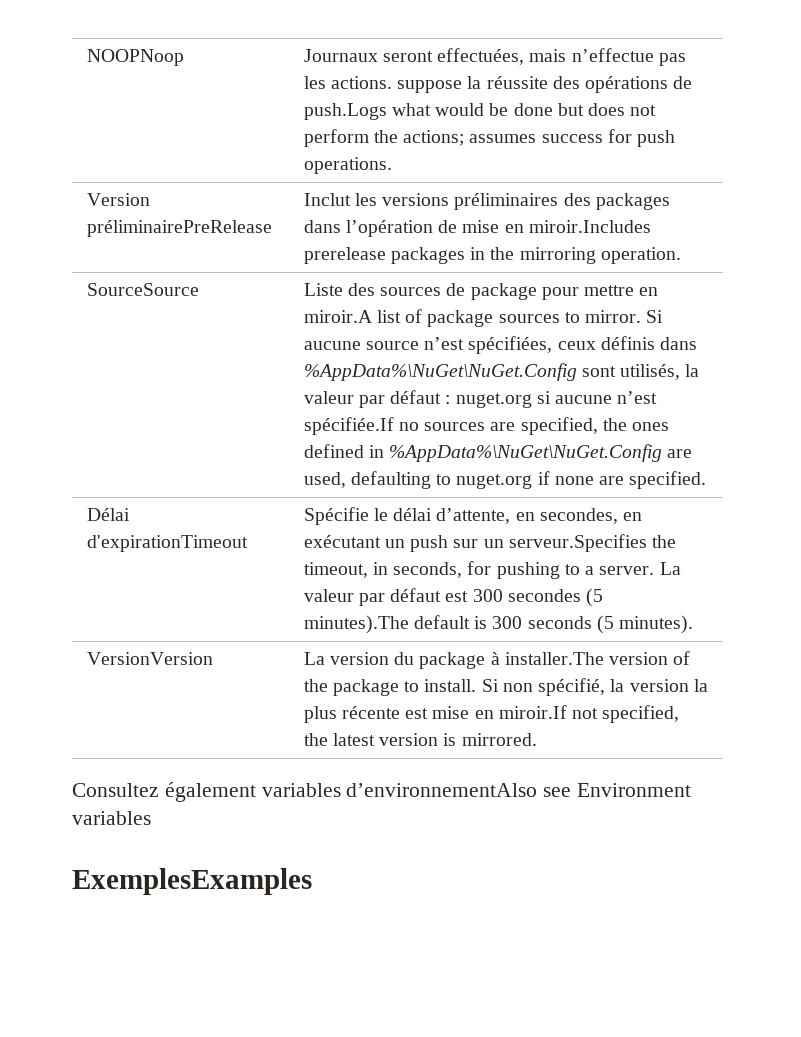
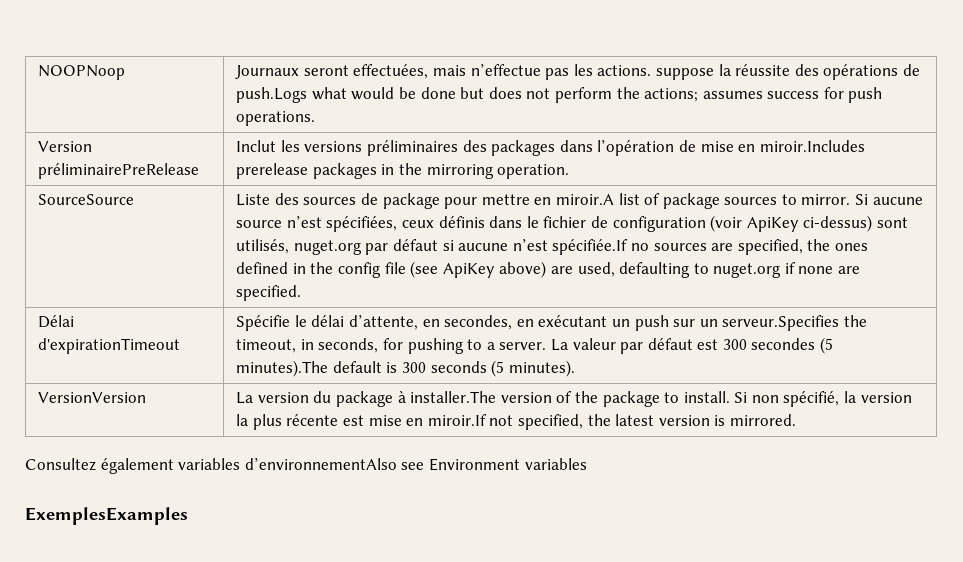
- Si aucune source n’est spécifiées, ceux définis dans %AppData%\NuGet\NuGet.Config sont utilisés, la valeur par défaut : nuget.org si aucune n’est spécifiée.If no sources are specified, the ones defined in %AppData%\NuGet\NuGet.Config are used, defaulting to nuget.org if none are specified.
+ Si aucune source n’est spécifiées, ceux définis dans le fichier de configuration (voir ApiKey ci-dessus) sont utilisés, nuget.org par défaut si aucune n’est spécifiée.If no sources are specified, the ones defined in the config file (see ApiKey above) are used, defaulting to nuget.org if none are specified.

